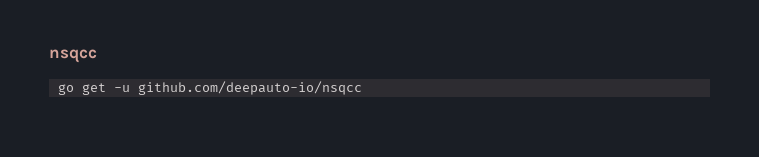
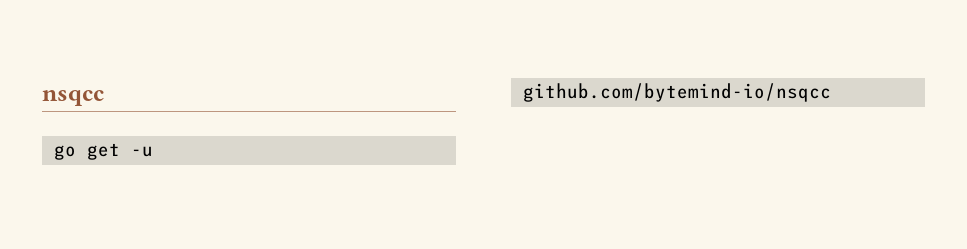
- go get -u github.com/deepauto-io/nsqcc
+ go get -u github.com/bytemind-io/nsqcc

